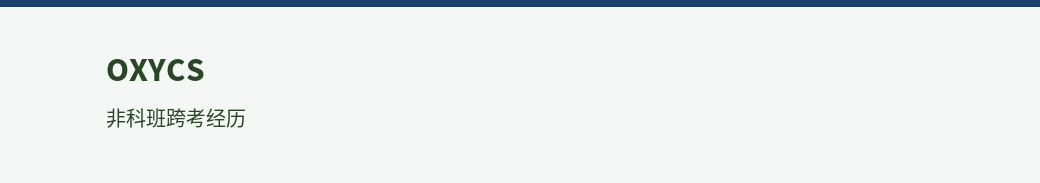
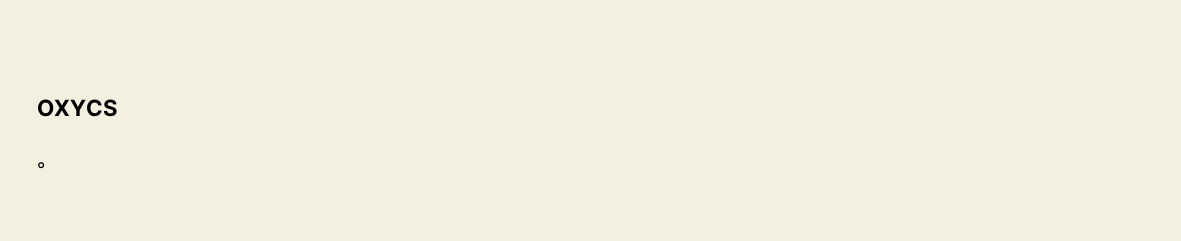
- 非科班跨考经历
+ 。

